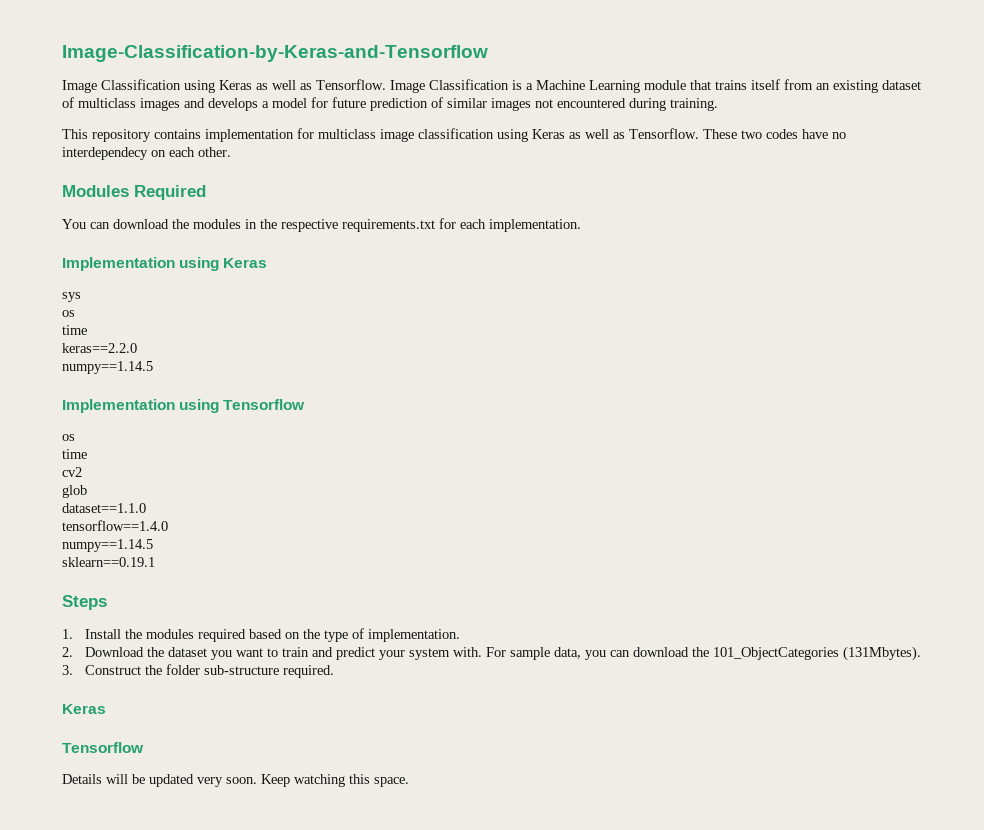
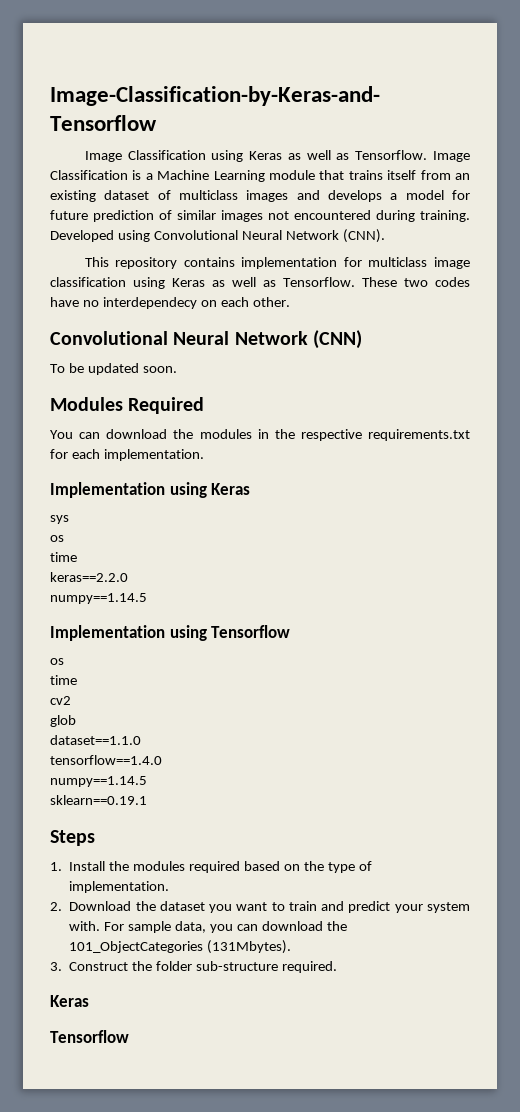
+ Developed using Convolutional Neural Network (CNN).
+ Convolutional Neural Network (CNN)
+ To be updated soon.
- Details will be updated very soon. Keep watching this space.

